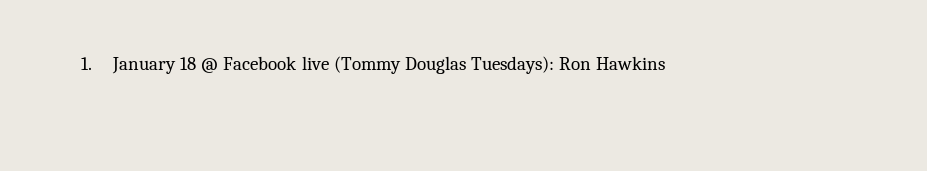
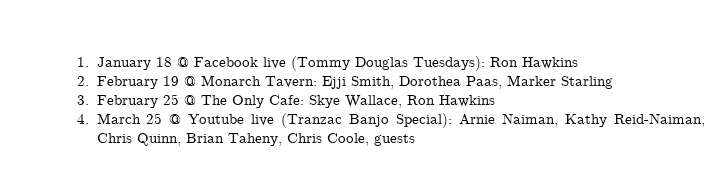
+ 2. February 19 @ Monarch Tavern: Ejji Smith, Dorothea Paas, Marker Starling
+ 3. February 25 @ The Only Cafe: Skye Wallace, Ron Hawkins
+ 4. March 25 @ Youtube live (Tranzac Banjo Special): Arnie Naiman, Kathy Reid-Naiman, Chris Quinn, Brian Taheny, Chris Coole, guests

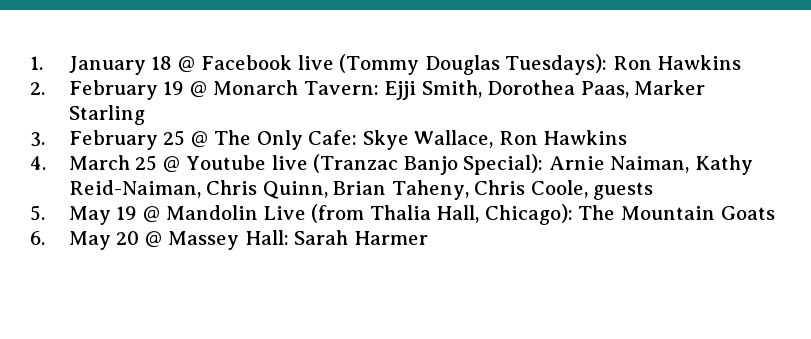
+ 5. May 19 @ Mandolin Live (from Thalia Hall, Chicago): The Mountain Goats
+ 6. May 20 @ Massey Hall: Sarah Harmer

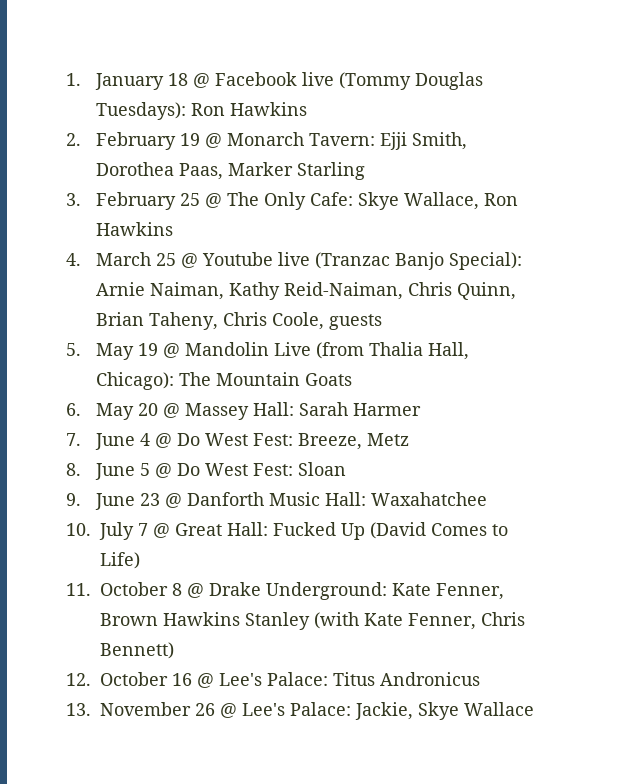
+ 7. June 4 @ Do West Fest: Breeze, Metz
+ 8. June 5 @ Do West Fest: Sloan
+ 9. June 23 @ Danforth Music Hall: Waxahatchee
+ 10. July 7 @ Great Hall: Fucked Up (David Comes to Life)
+ 11. October 8 @ Drake Underground: Kate Fenner, Brown Hawkins Stanley (with Kate Fenner, Chris Bennett)
+ 12. October 16 @ Lee's Palace: Titus Andronicus
+ 13. November 26 @ Lee's Palace: Jackie, Skye Wallace

